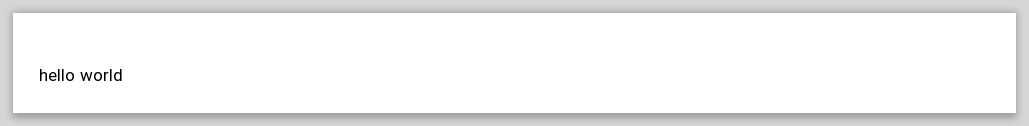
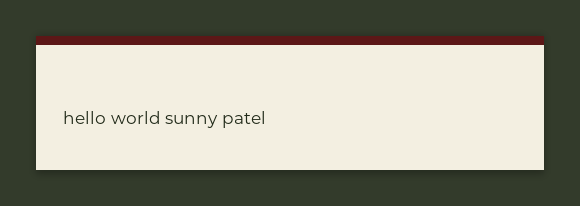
- hello world
+ hello world sunny patel

